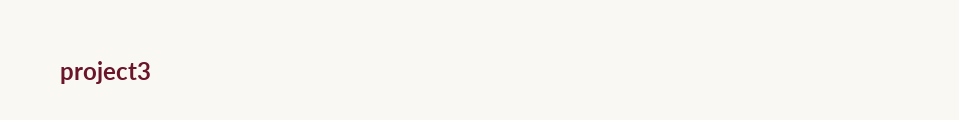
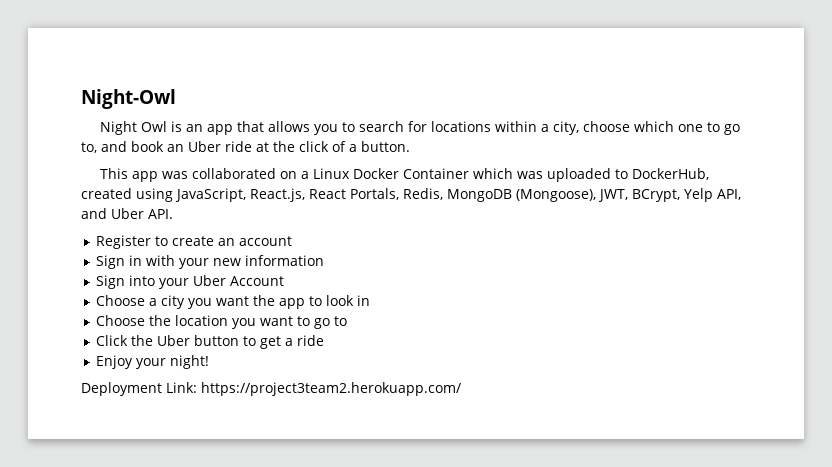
- project3
+ Night-Owl
+ Night Owl is an app that allows you to search for locations within a city, choose which one to go to, and book an Uber ride at the click of a button.
+ This app was collaborated on a Linux Docker Container which was uploaded to DockerHub, created using JavaScript, React.js, React Portals, Redis, MongoDB (Mongoose), JWT, BCrypt, Yelp API, and Uber API.
+ Register to create an account
+ Sign in with your new information
+ Sign into your Uber Account
+ Choose a city you want the app to look in
+ Choose the location you want to go to
+ Click the Uber button to get a ride
+ Enjoy your night!
+ Deployment Link: https://project3team2.herokuapp.com/

